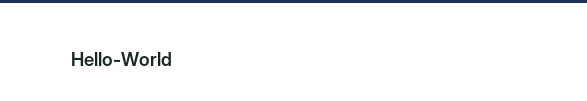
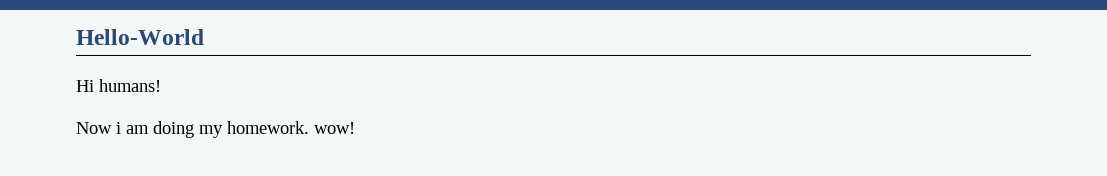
+ Hi humans!
+ Now i am doing my homework. wow!

